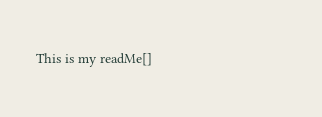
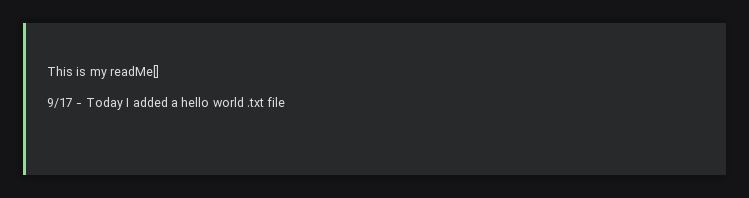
+ 9/17 - Today I added a hello world .txt file

